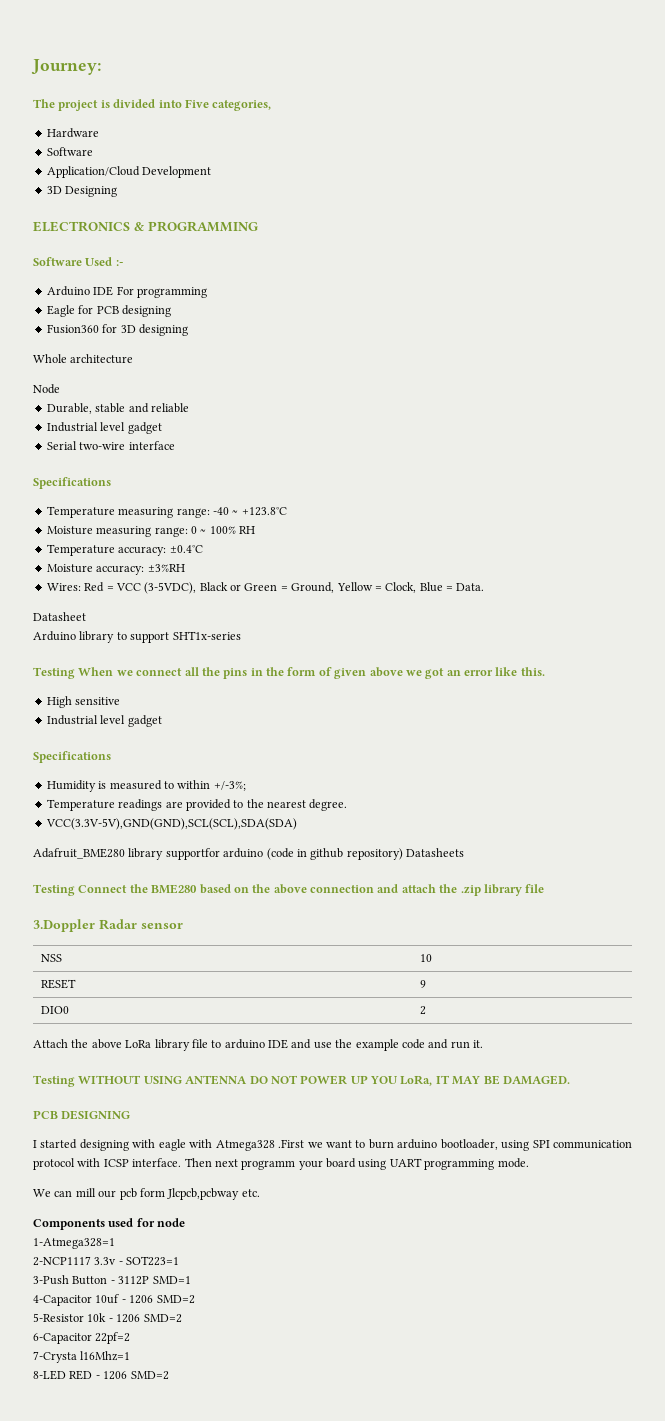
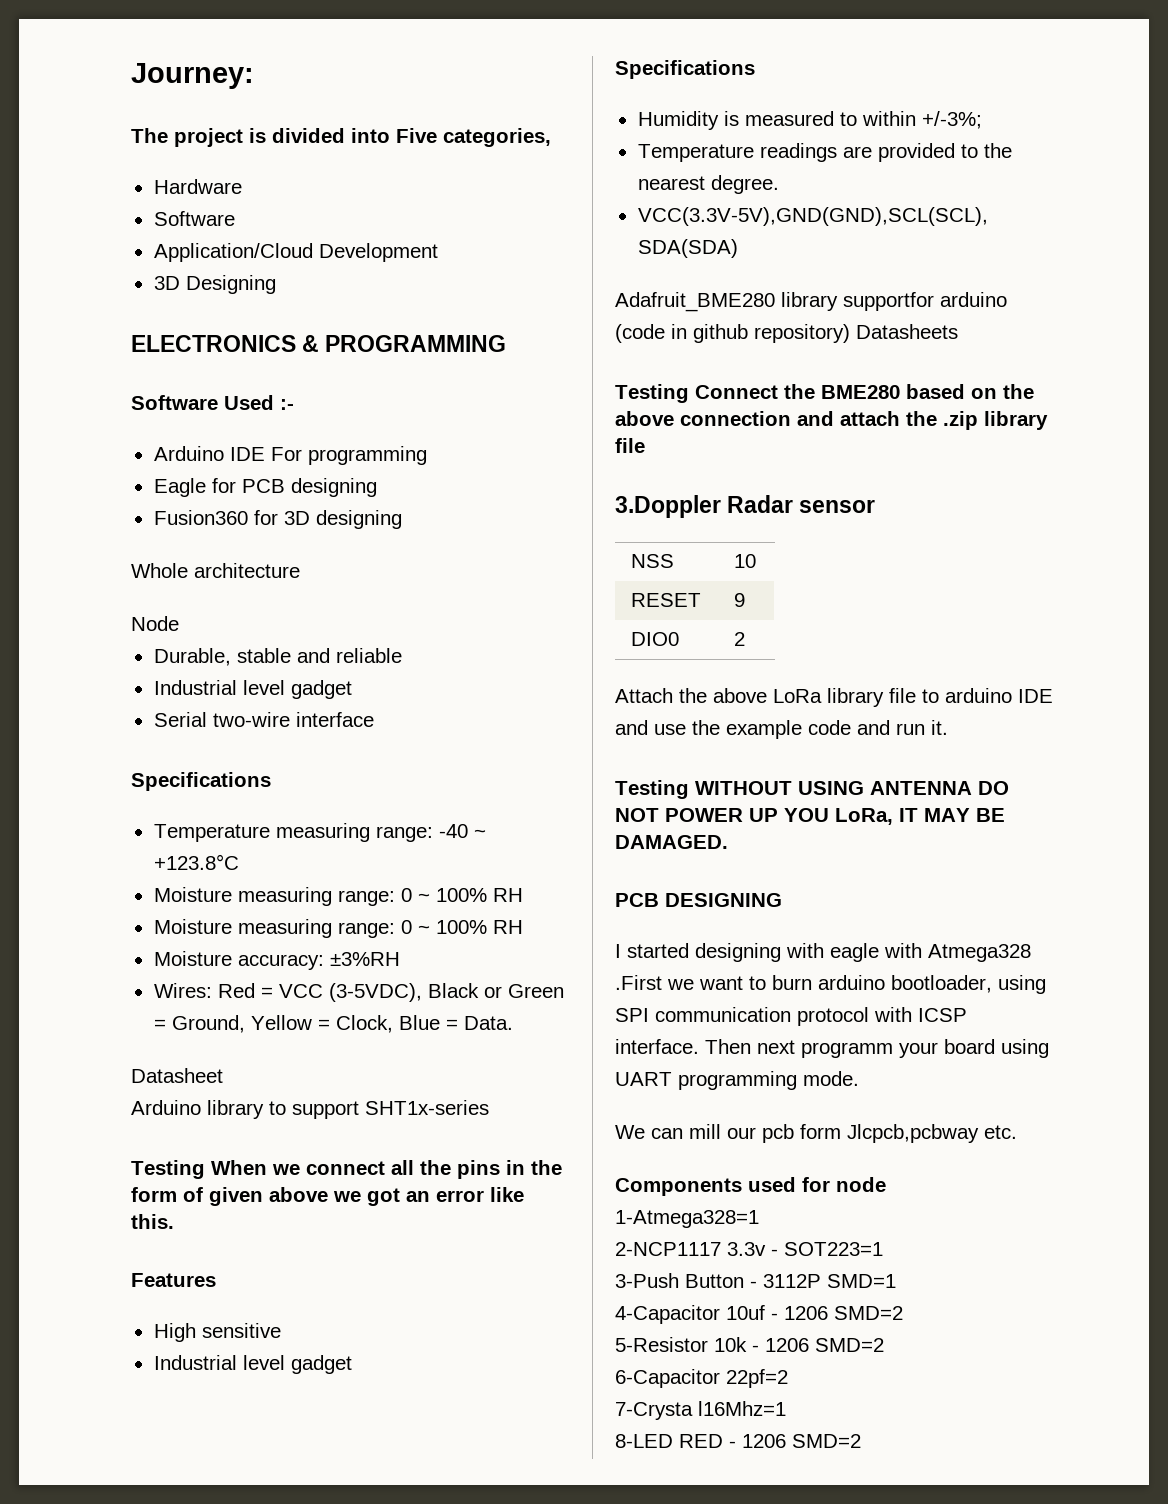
  Temperature measuring range: -40 ~ +123.8°C
  Moisture measuring range: 0 ~ 100% RH
- Temperature accuracy: ±0.4°C
+ Moisture measuring range: 0 ~ 100% RH
+ Features

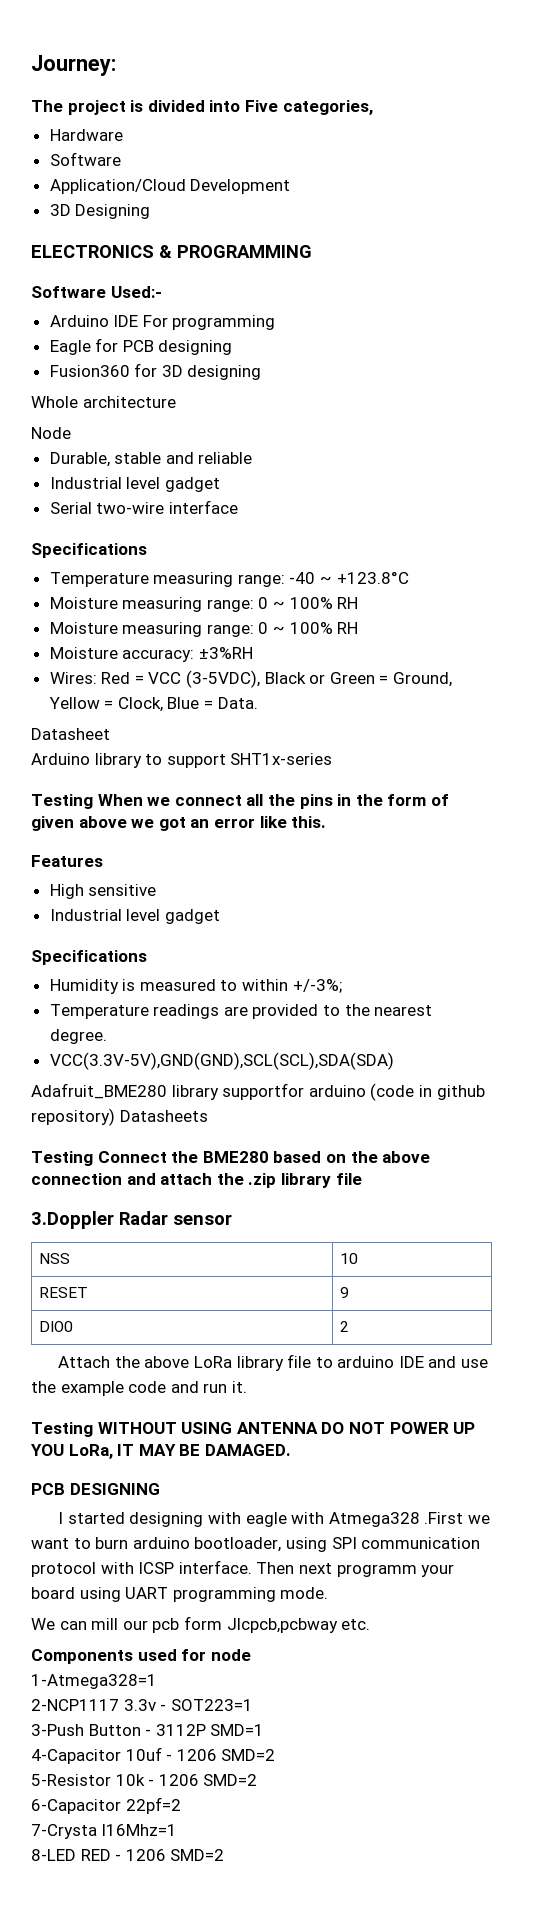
- Software Used :-
+ Software Used:-

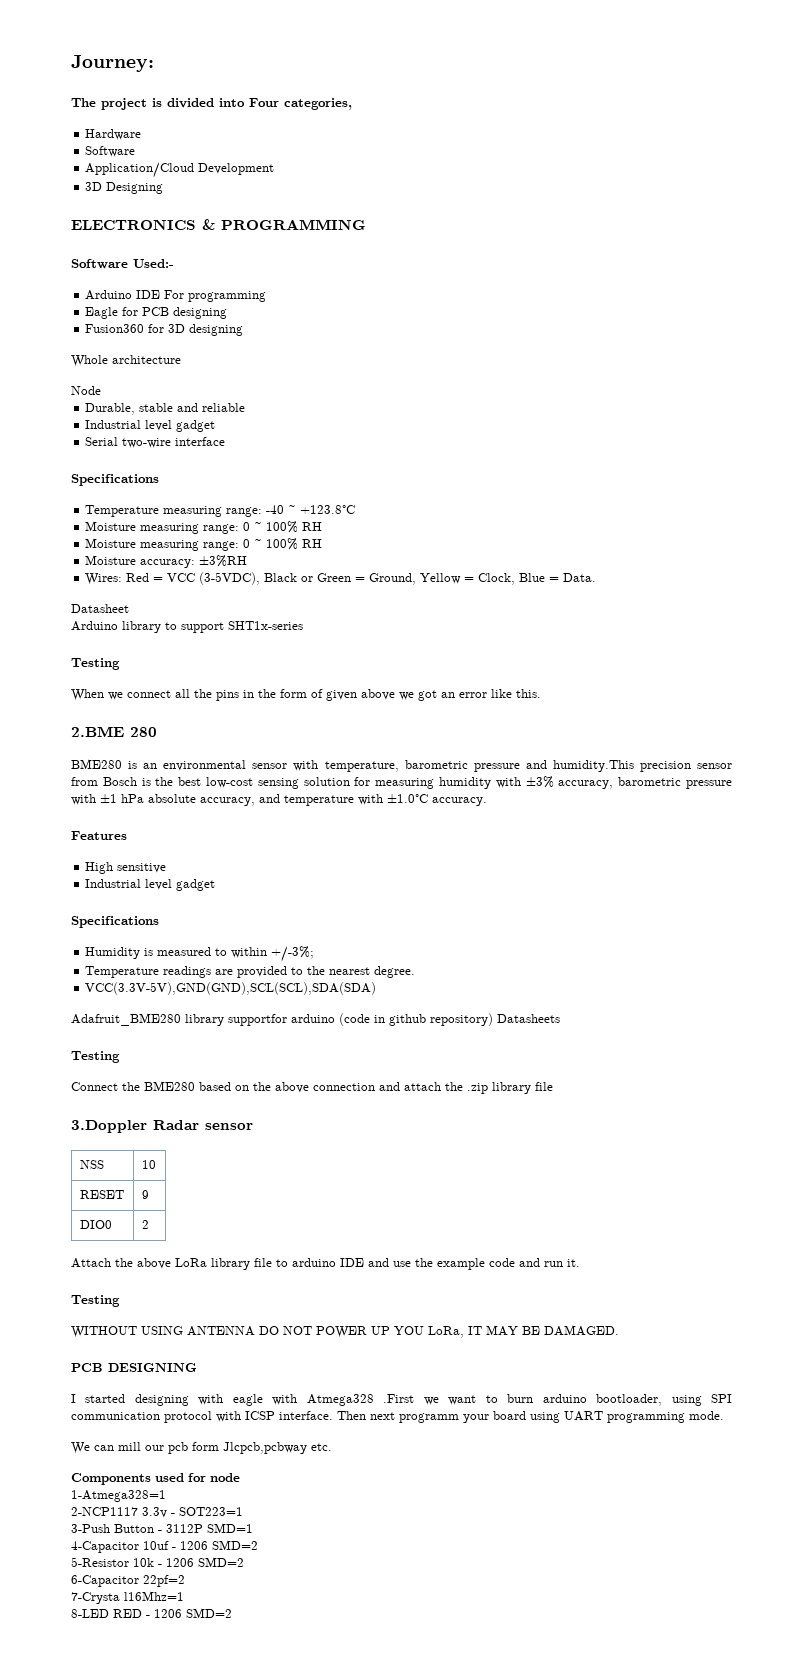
- The project is divided into Five categories,
+ The project is divided into Four categories,
  Arduino library to support SHT1x-series
- Testing When we connect all the pins in the form of given above we got an error like this.
+ Testing
+ When we connect all the pins in the form of given above we got an error like this.
+ 2.BME 280
+ BME280 is an environmental sensor with temperature, barometric pressure and humidity.This precision sensor from Bosch is the best low-cost sensing solution for measuring humidity with ±3% accuracy, barometric pressure with ±1 hPa absolute accuracy, and temperature with ±1.0°C accuracy.
  Adafruit_BME280 library supportfor arduino (code in github repository) Datasheets
- Testing Connect the BME280 based on the above connection and attach the .zip library file
+ Testing
+ Connect the BME280 based on the above connection and attach the .zip library file
  Attach the above LoRa library file to arduino IDE and use the example code and run it.
- Testing WITHOUT USING ANTENNA DO NOT POWER UP YOU LoRa, IT MAY BE DAMAGED.
+ Testing
+ WITHOUT USING ANTENNA DO NOT POWER UP YOU LoRa, IT MAY BE DAMAGED.

